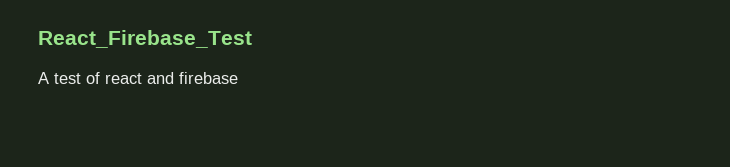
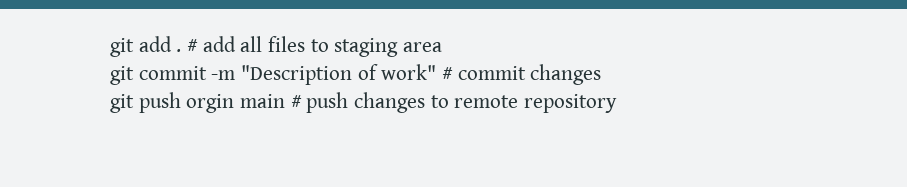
- React_Firebase_Test
- A test of react and firebase
+ git add . # add all files to staging area
+ git commit -m "Description of work" # commit changes
+ git push orgin main # push changes to remote repository

